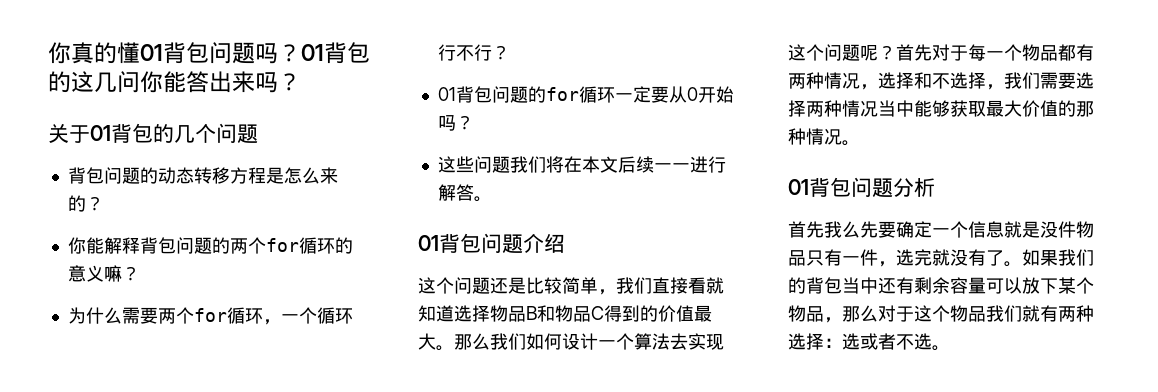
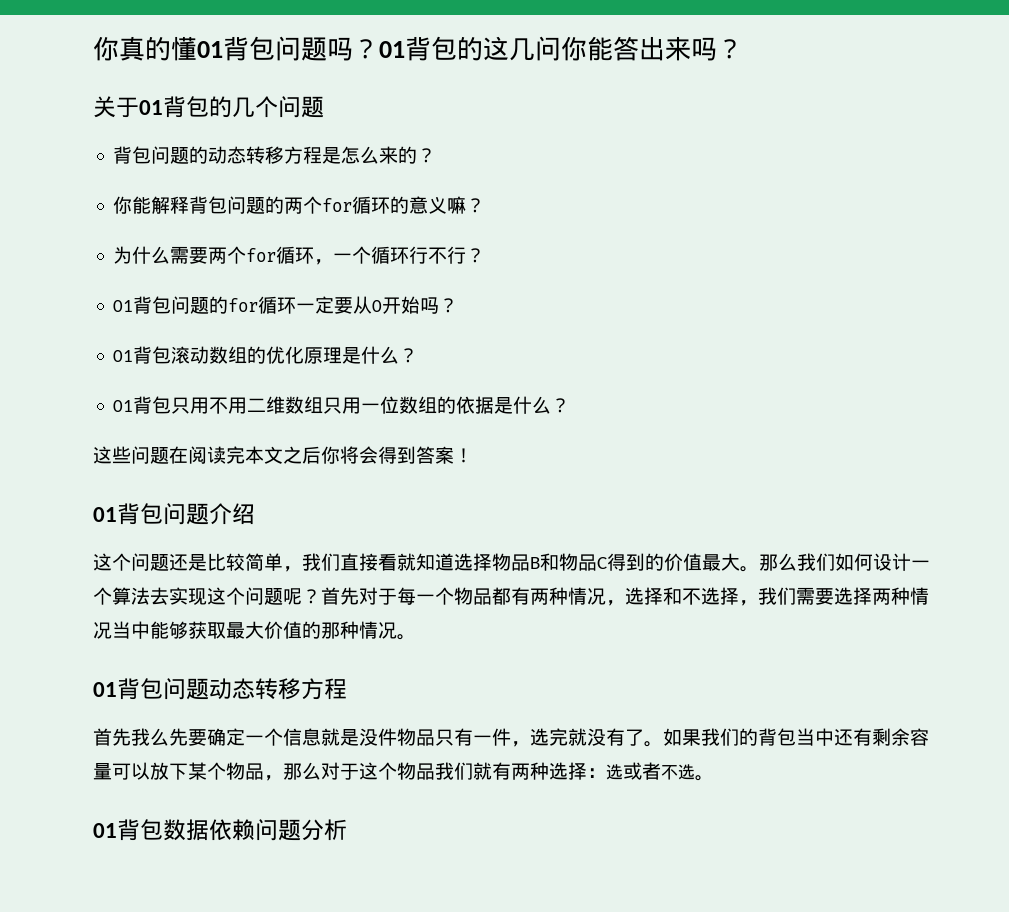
- 这些问题我们将在本文后续一一进行解答。
+ 01背包滚动数组的优化原理是什么？
+ 01背包只用不用二维数组只用一位数组的依据是什么？
+ 这些问题在阅读完本文之后你将会得到答案！
- 01背包问题分析
+ 01背包问题动态转移方程
+ 01背包数据依赖问题分析

